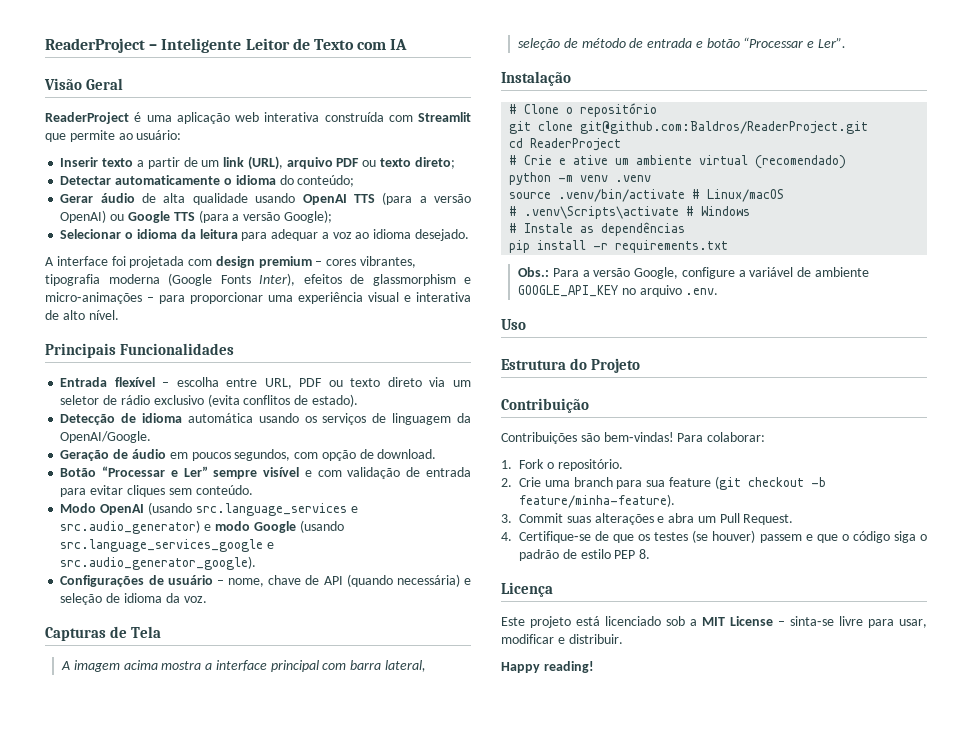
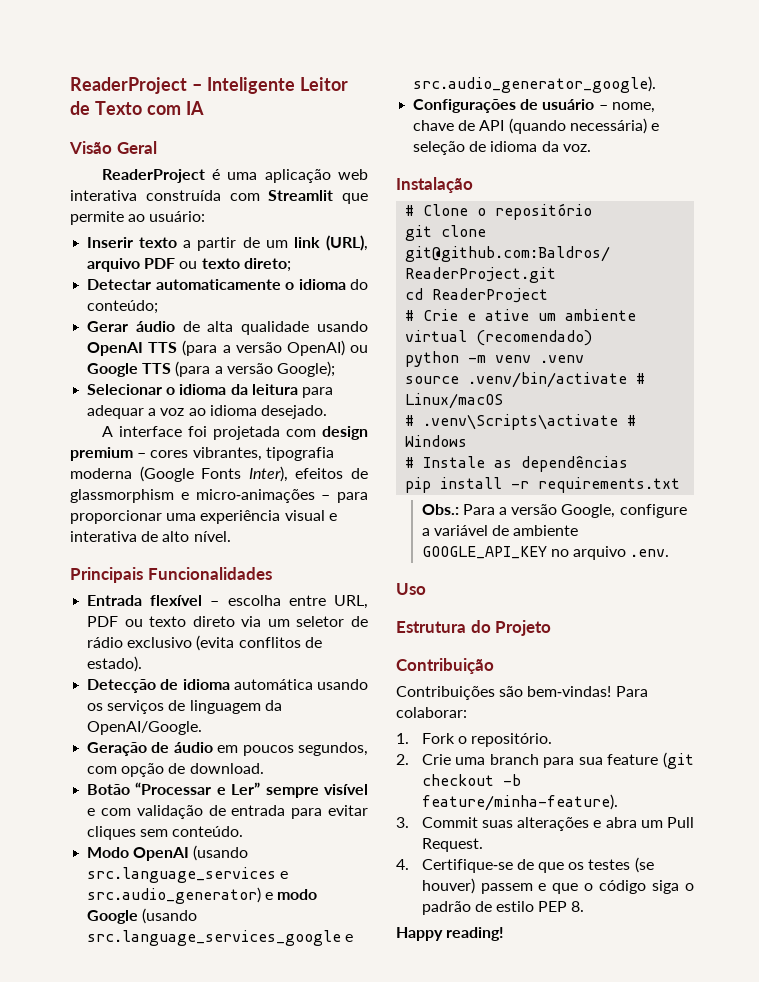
- Capturas de Tela
- A imagem acima mostra a interface principal com barra lateral, seleção de método de entrada e botão “Processar e Ler”.
- Licença
- Este projeto está licenciado sob a MIT License – sinta‑se livre para usar, modificar e distribuir.

